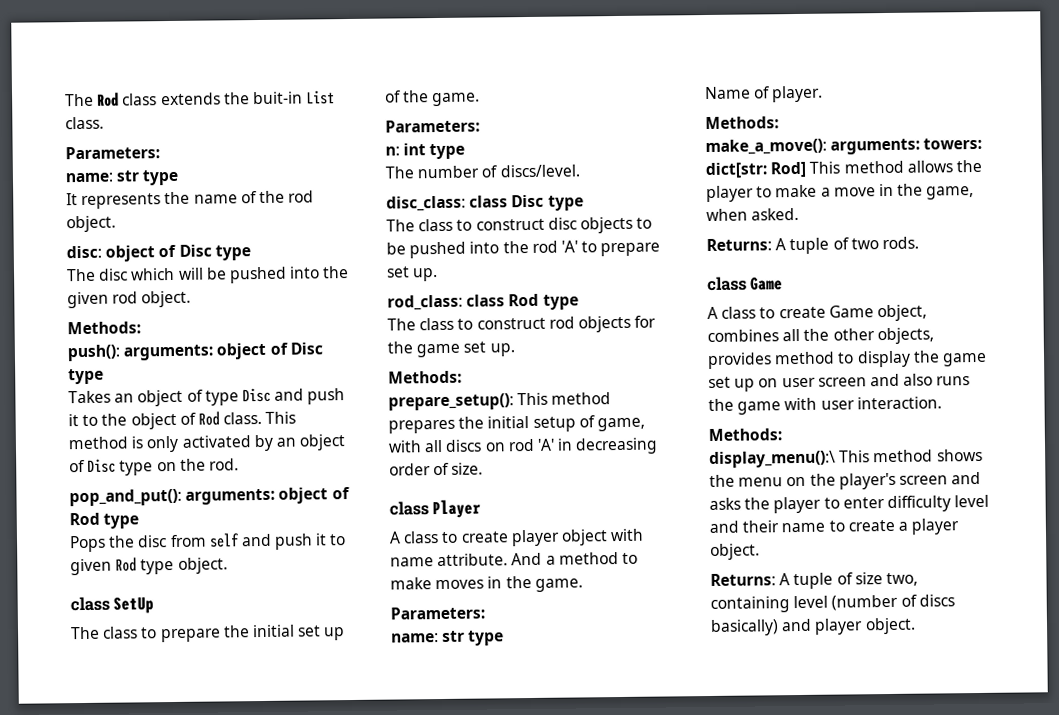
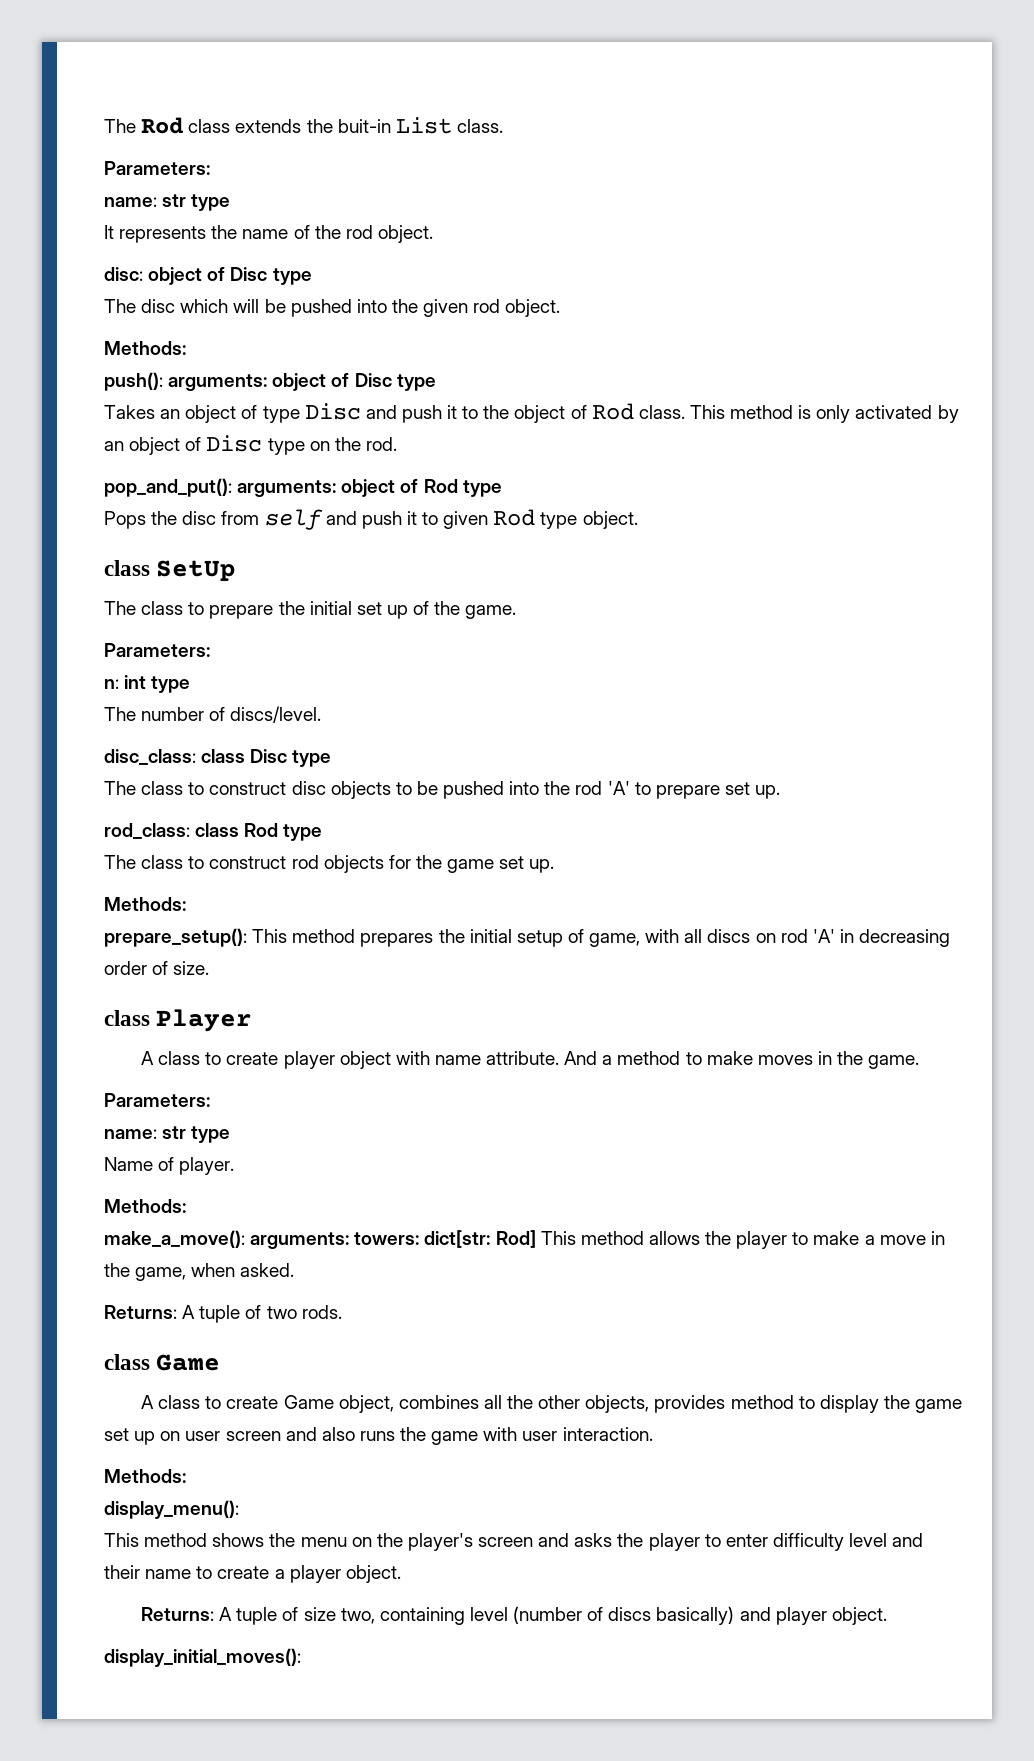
- display_menu():\ This method shows the menu on the player's screen and asks the player to enter difficulty level and their name to create a player object.
+ display_menu():
+ This method shows the menu on the player's screen and asks the player to enter difficulty level and their name to create a player object.
+ display_initial_moves():

